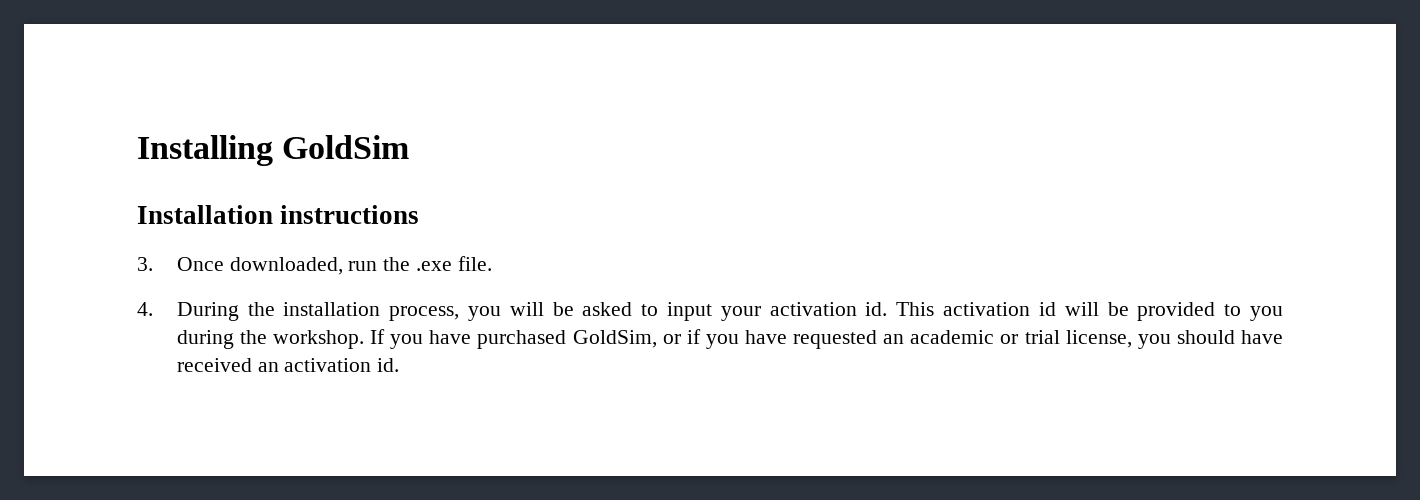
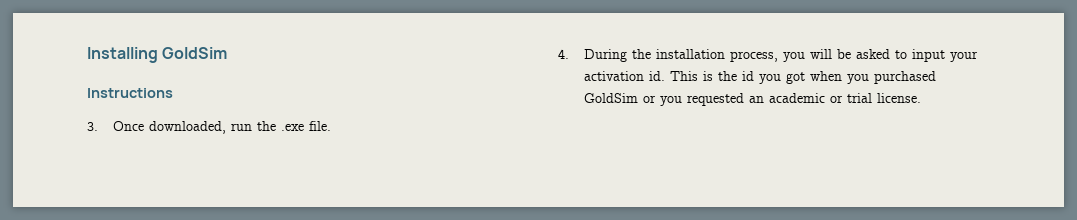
- Installation instructions
+ Instructions
- This activation id will be provided to you during the workshop. If you have purchased GoldSim, or if you have requested an academic or trial license, you should have received an activation id.
+ This is the id you got when you purchased GoldSim or you requested an academic or trial license.

